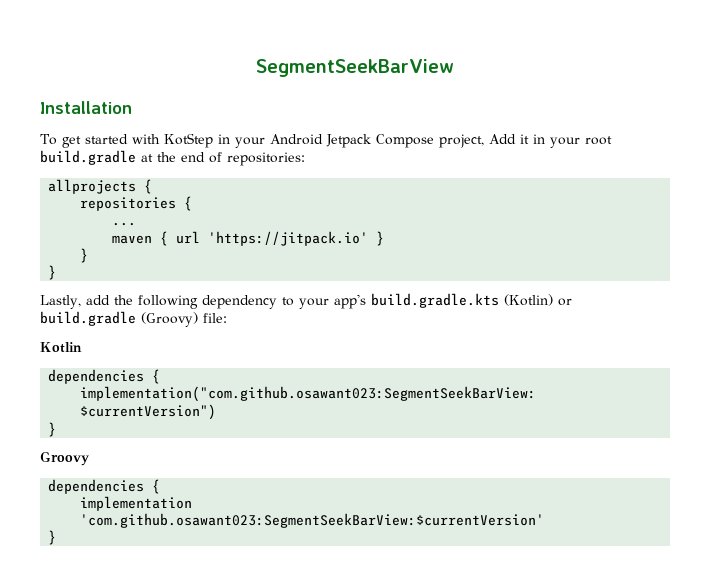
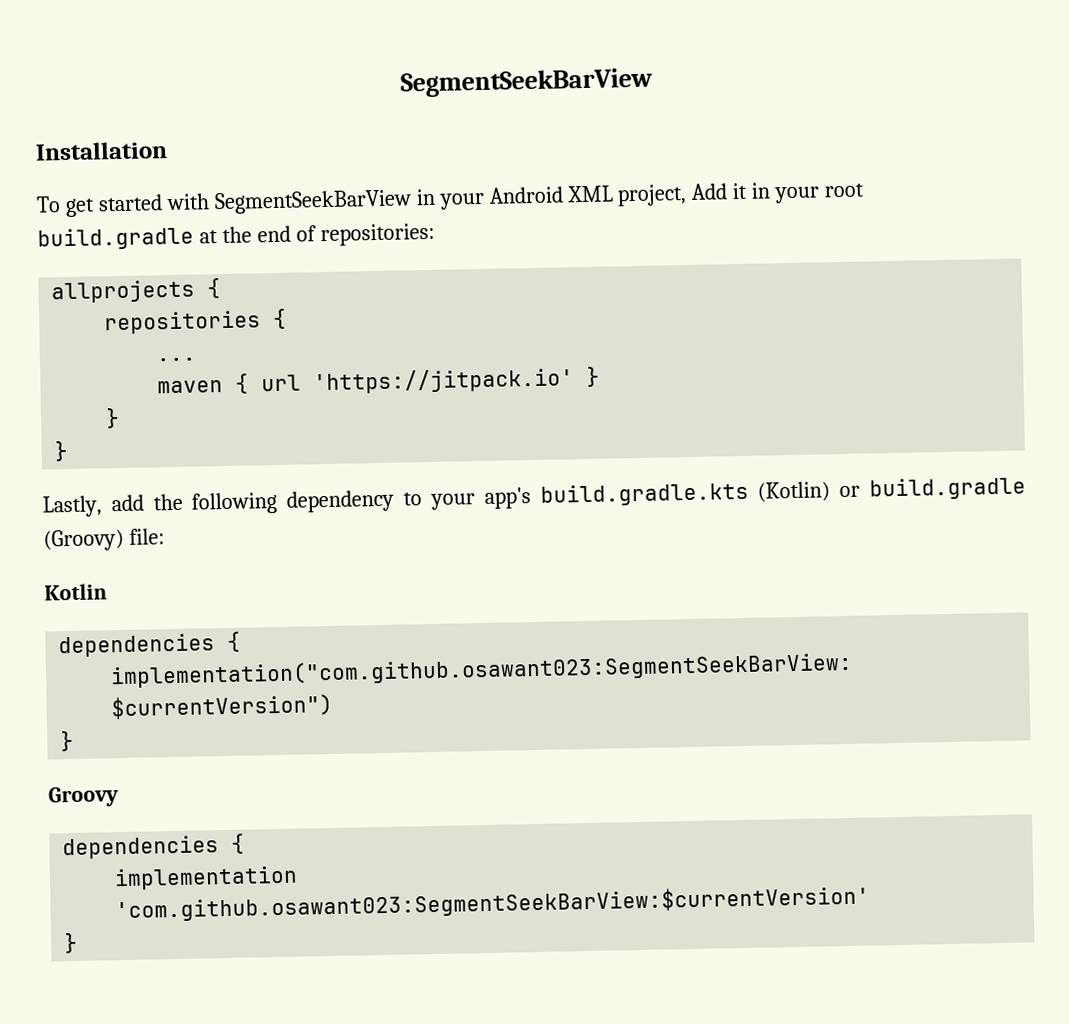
- To get started with KotStep in your Android Jetpack Compose project, Add it in your root build.gradle at the end of repositories:
+ To get started with SegmentSeekBarView in your Android XML project, Add it in your root build.gradle at the end of repositories:

